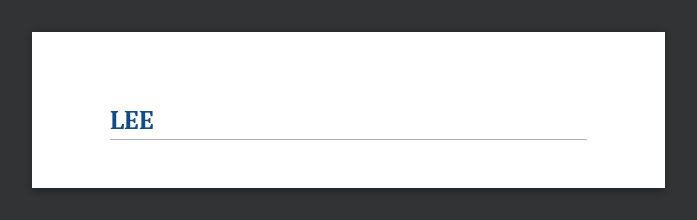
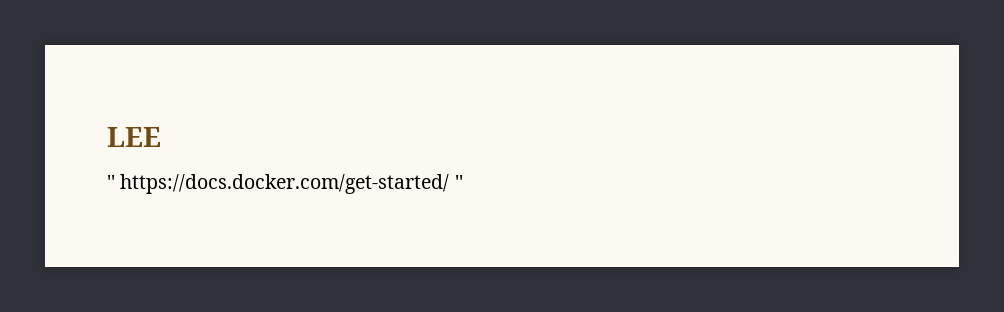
+ '' https://docs.docker.com/get-started/ ''

